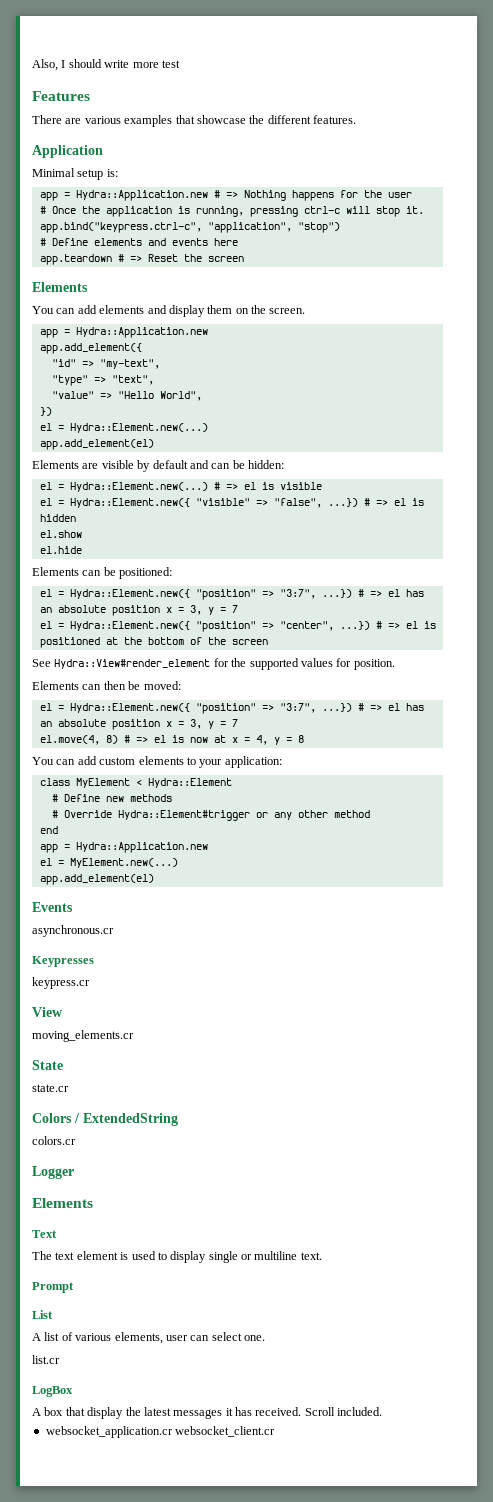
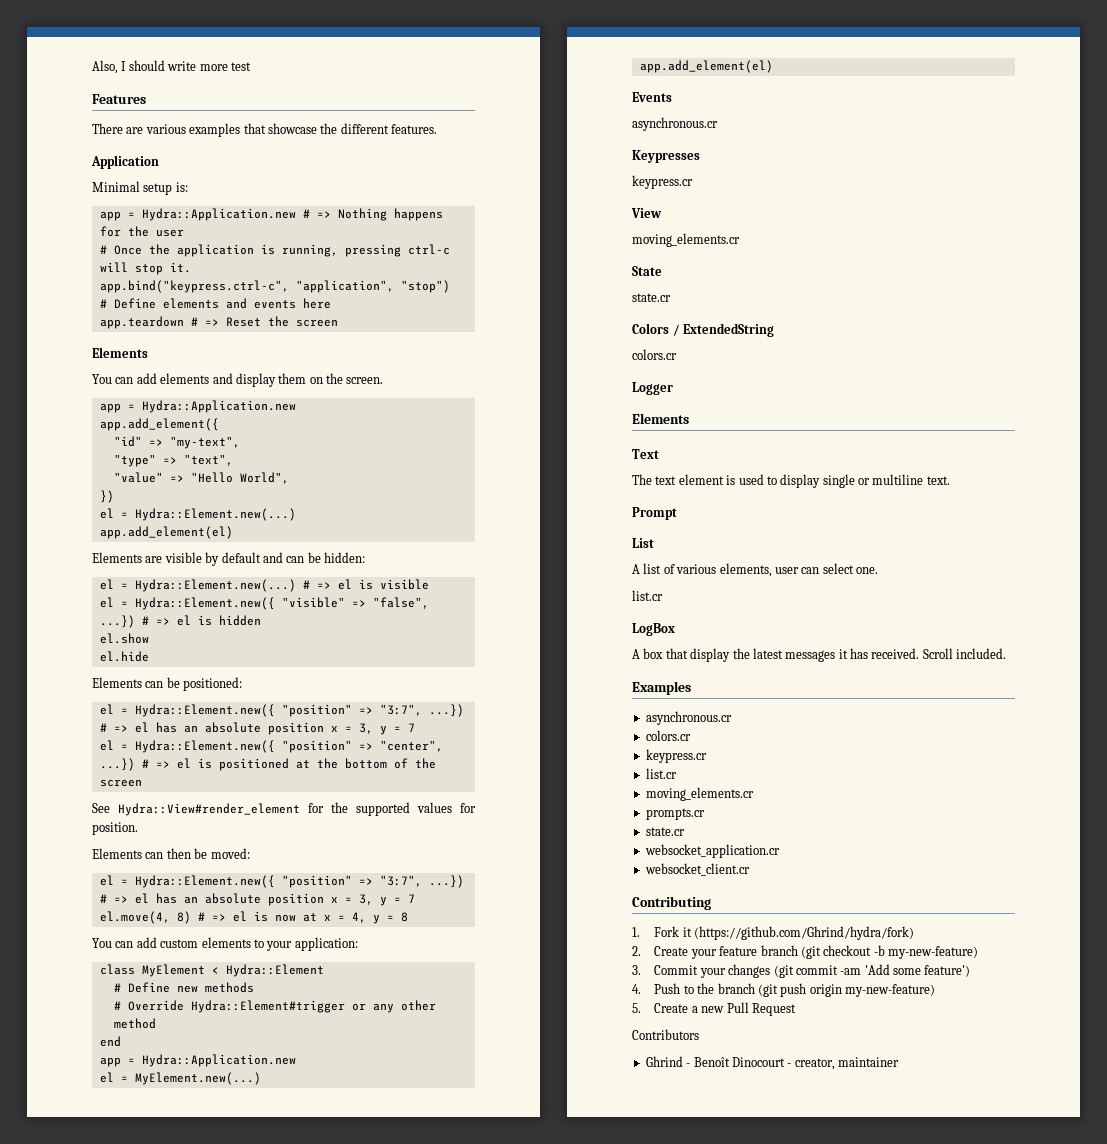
+ Examples
+ asynchronous.cr
+ colors.cr
+ keypress.cr
+ list.cr
+ moving_elements.cr
+ prompts.cr
+ state.cr
- websocket_application.cr websocket_client.cr
+ websocket_application.cr
+ websocket_client.cr
+ Contributing
+ 1. Fork it (https://github.com/Ghrind/hydra/fork)
+ 2. Create your feature branch (git checkout -b my-new-feature)
+ 3. Commit your changes (git commit -am 'Add some feature')
+ 4. Push to the branch (git push origin my-new-feature)
+ 5. Create a new Pull Request
+ Contributors
+ Ghrind - Benoît Dinocourt - creator, maintainer

